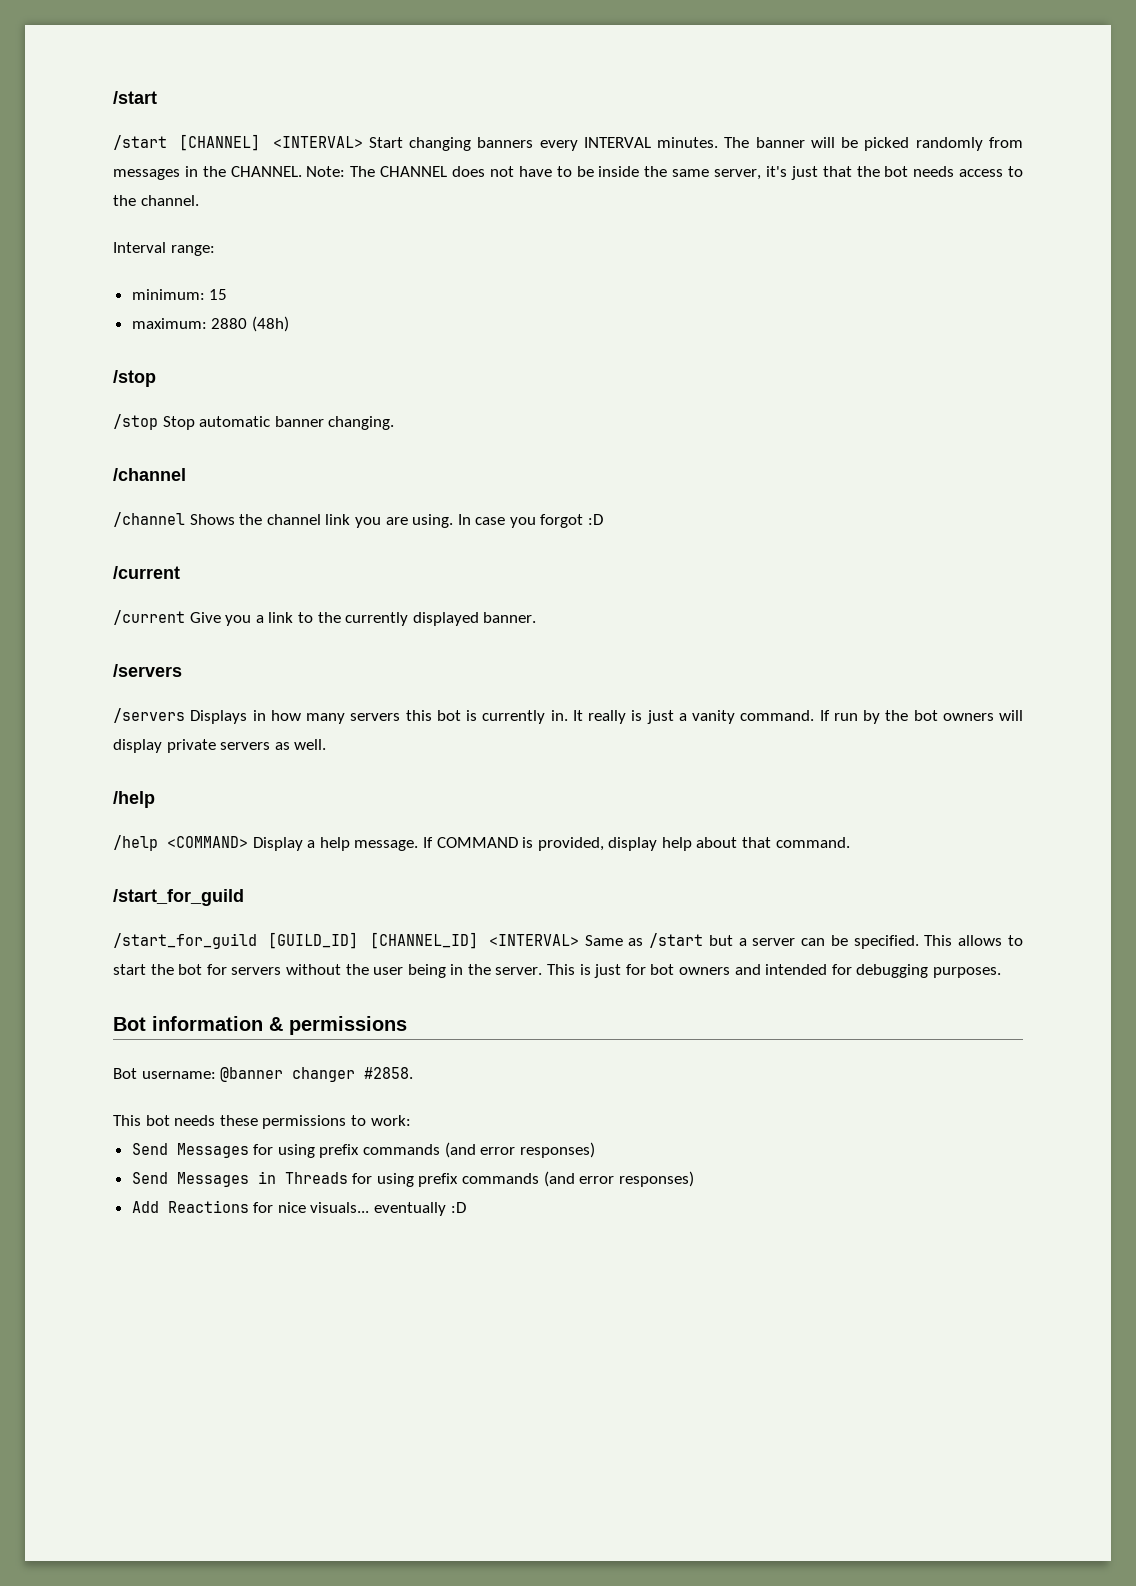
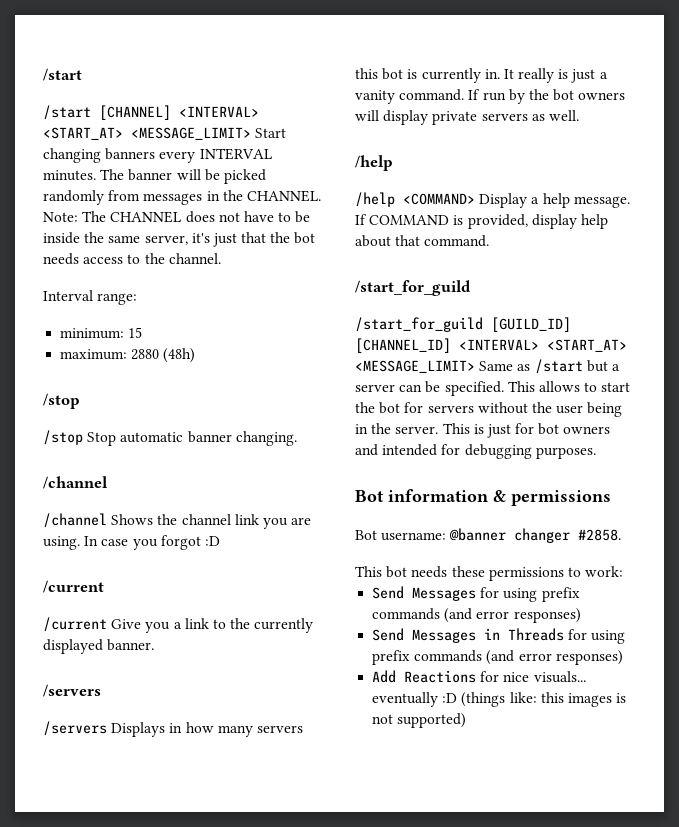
- /start [CHANNEL] <INTERVAL> Start changing banners every INTERVAL minutes.
+ /start [CHANNEL] <INTERVAL> <START_AT> <MESSAGE_LIMIT> Start changing banners every INTERVAL minutes.
- /start_for_guild [GUILD_ID] [CHANNEL_ID] <INTERVAL> Same as /start but a server can be specified.
+ /start_for_guild [GUILD_ID] [CHANNEL_ID] <INTERVAL> <START_AT> <MESSAGE_LIMIT> Same as /start but a server can be specified.
- Add Reactions for nice visuals... eventually :D
+ Add Reactions for nice visuals... eventually :D (things like: this images is not supported)

